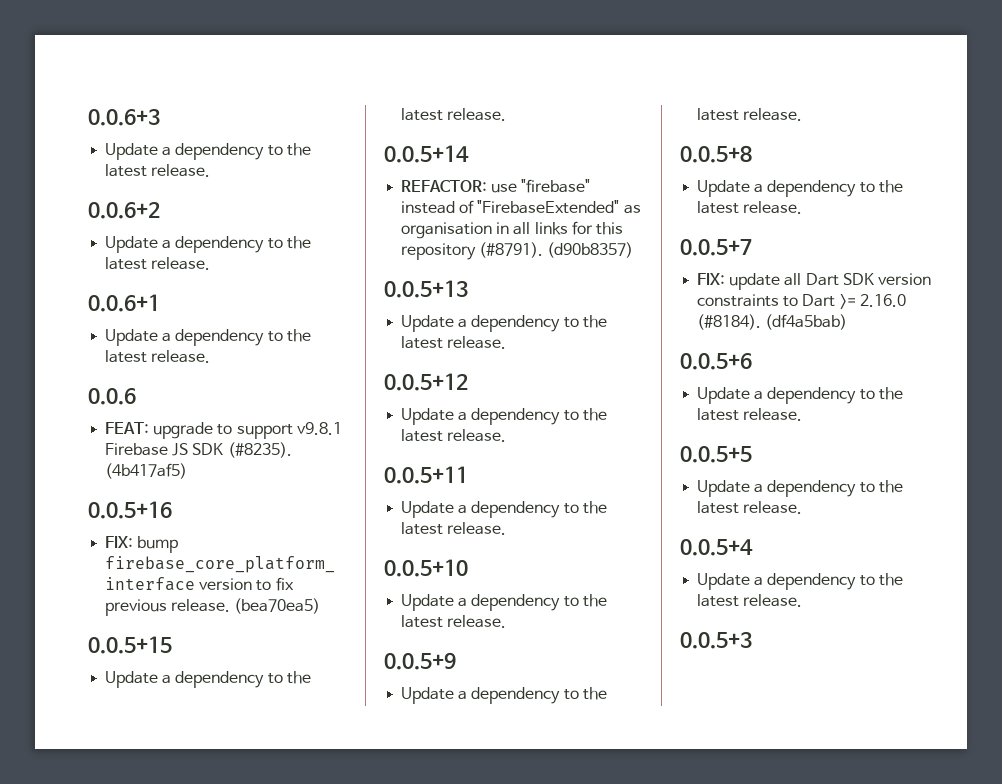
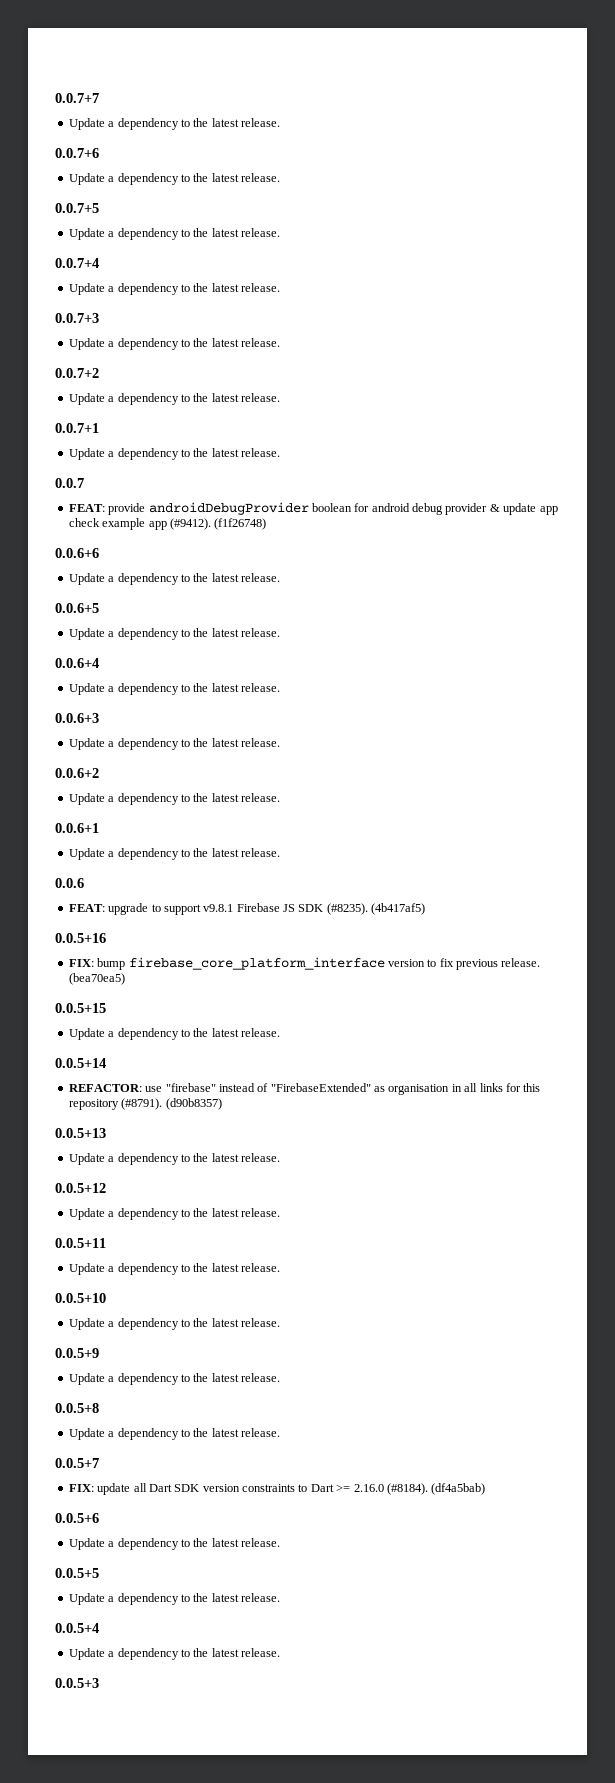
+ 0.0.7+7
+ Update a dependency to the latest release.
+ 0.0.7+6
+ Update a dependency to the latest release.
+ 0.0.7+5
+ Update a dependency to the latest release.
+ 0.0.7+4
+ Update a dependency to the latest release.
+ 0.0.7+3
+ Update a dependency to the latest release.
+ 0.0.7+2
+ Update a dependency to the latest release.
+ 0.0.7+1
+ Update a dependency to the latest release.
+ 0.0.7
+ FEAT: provide androidDebugProvider boolean for android debug provider & update app check example app (#9412). (f1f26748)
+ 0.0.6+6
+ Update a dependency to the latest release.
+ 0.0.6+5
+ Update a dependency to the latest release.
+ 0.0.6+4
+ Update a dependency to the latest release.

